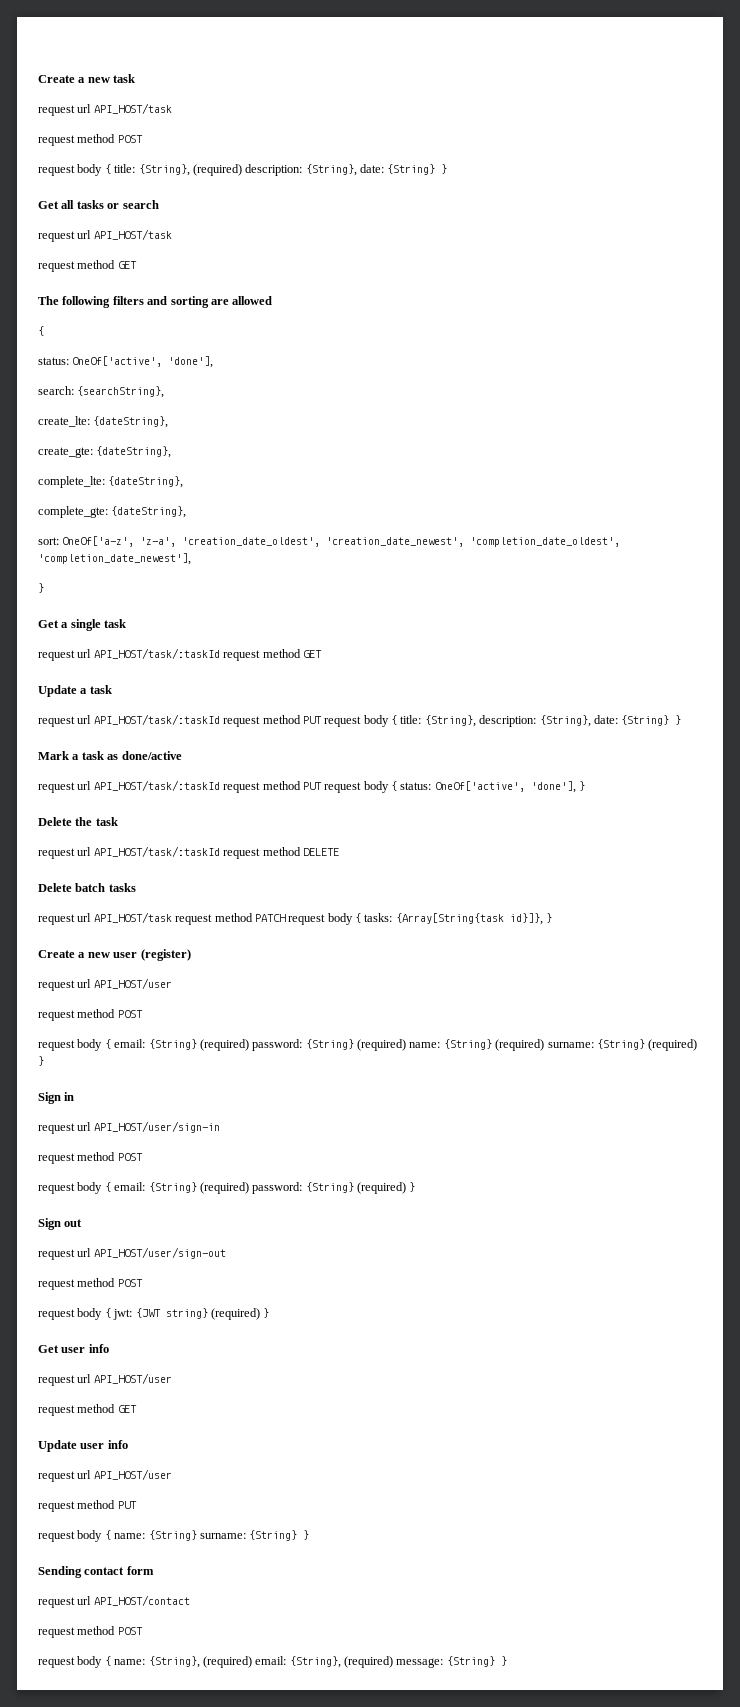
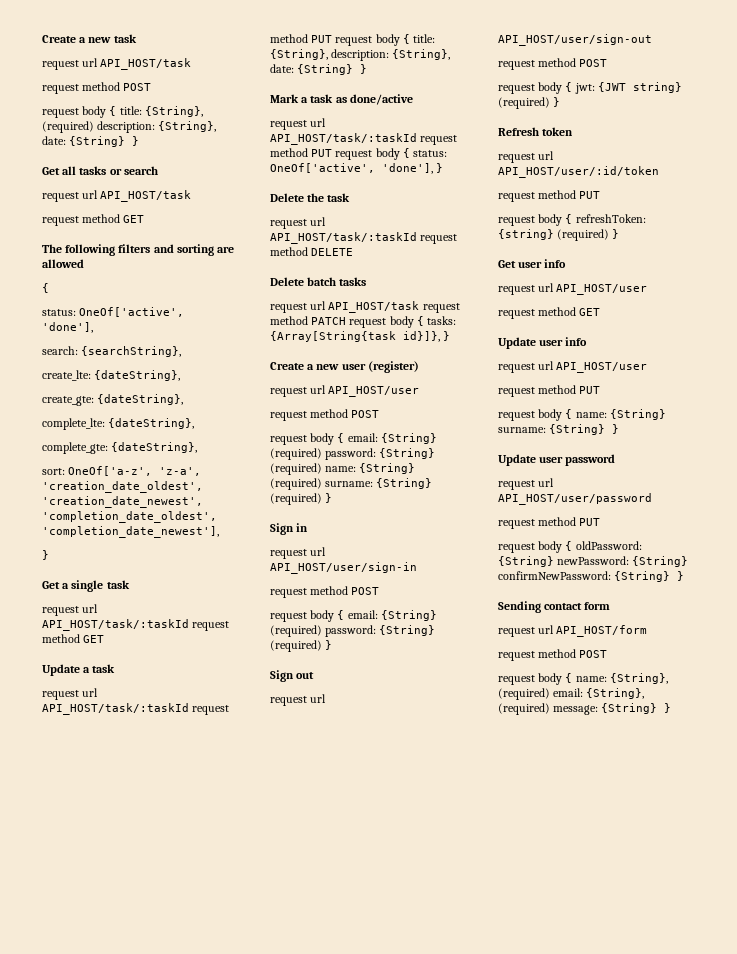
+ Refresh token
+ request url API_HOST/user/:id/token
+ request method PUT
+ request body { refreshToken: {string} (required) }
+ Update user password
+ request url API_HOST/user/password
+ request method PUT
+ request body { oldPassword: {String} newPassword: {String} confirmNewPassword: {String} }
- request url API_HOST/contact
+ request url API_HOST/form

